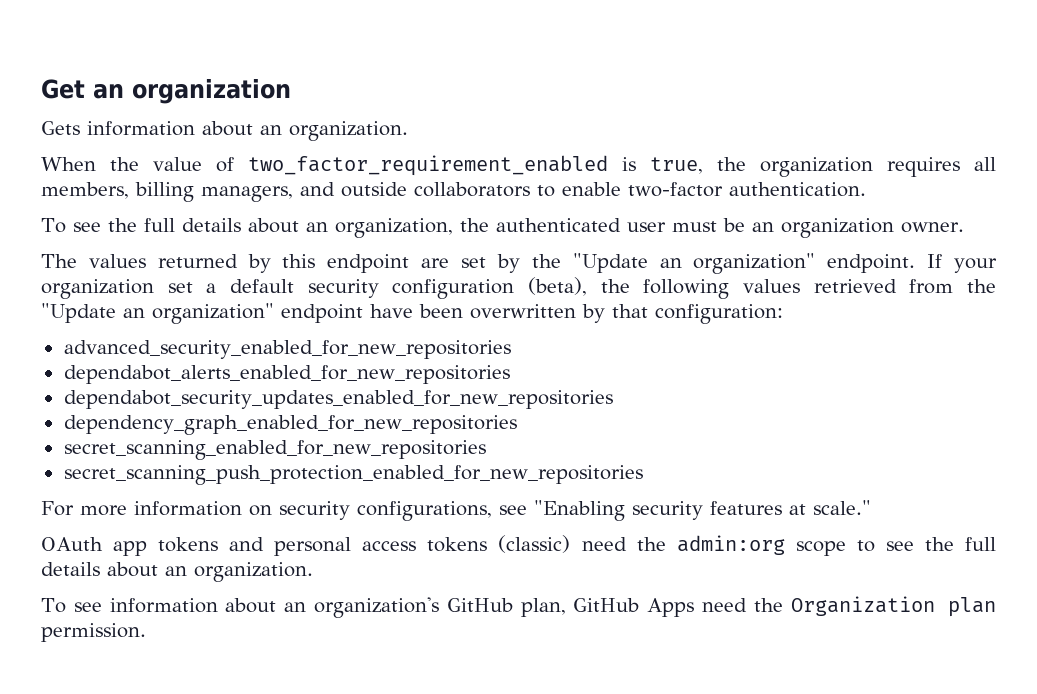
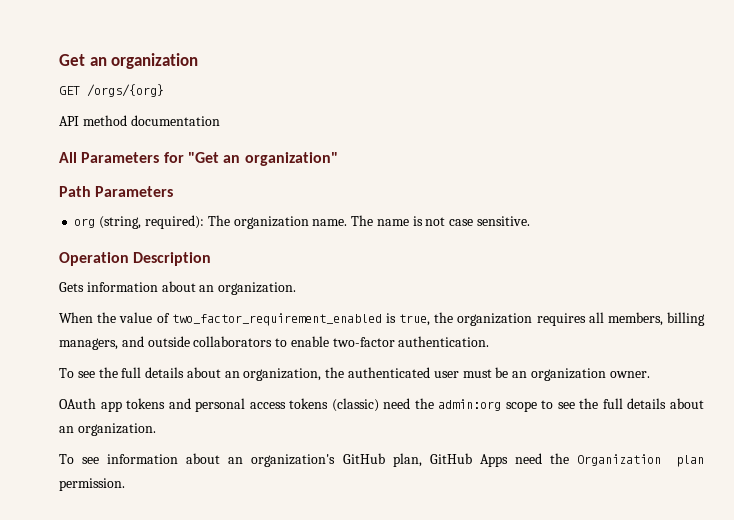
+ GET /orgs/{org}
+ API method documentation
+ All Parameters for "Get an organization"
+ Path Parameters
+ org (string, required): The organization name. The name is not case sensitive.
+ Operation Description
- The values returned by this endpoint are set by the "Update an organization" endpoint. If your organization set a default security configuration (beta), the following values retrieved from the "Update an organization" endpoint have been overwritten by that configuration:
- advanced_security_enabled_for_new_repositories
- dependabot_alerts_enabled_for_new_repositories
- dependabot_security_updates_enabled_for_new_repositories
- dependency_graph_enabled_for_new_repositories
- secret_scanning_enabled_for_new_repositories
- secret_scanning_push_protection_enabled_for_new_repositories
- For more information on security configurations, see "Enabling security features at scale."

